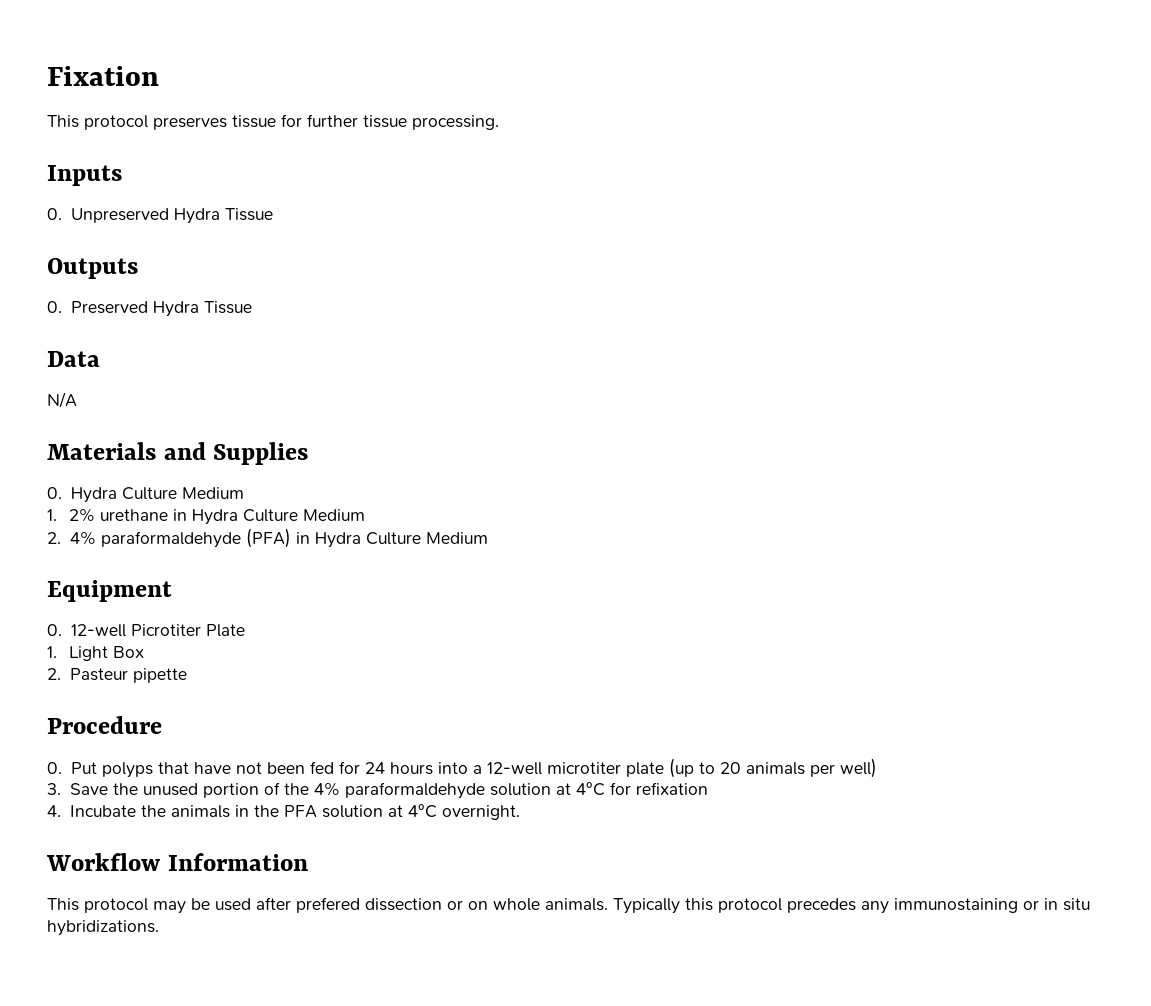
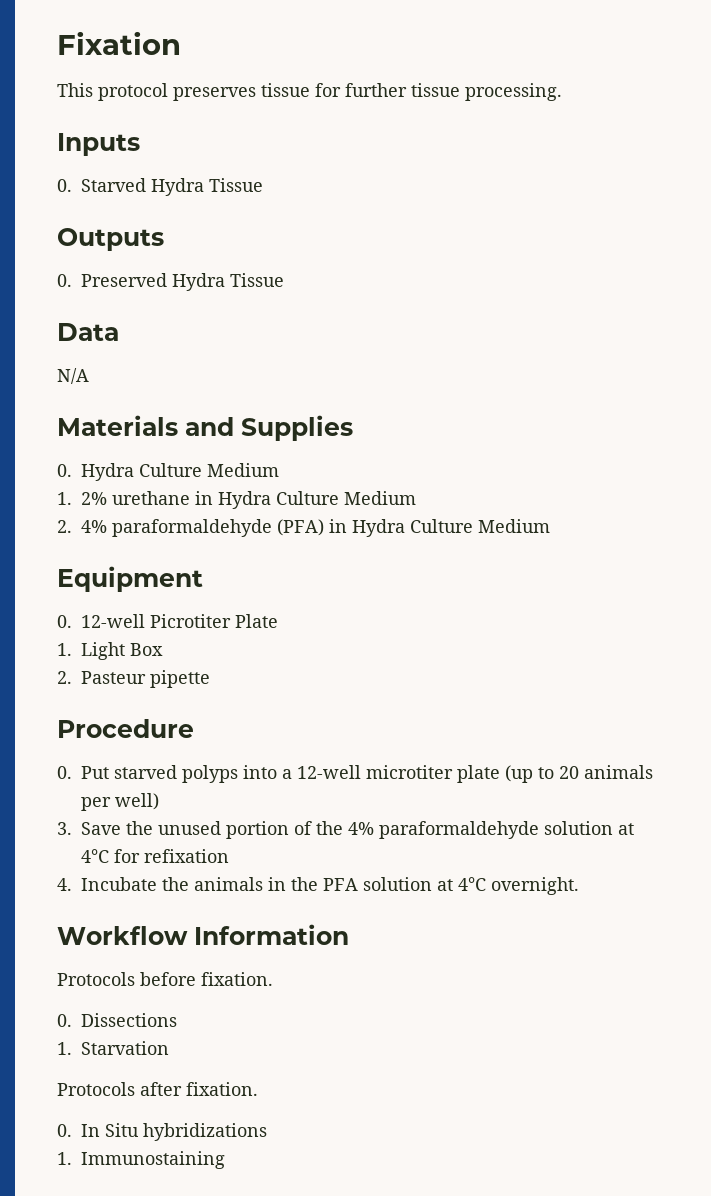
- 0. Unpreserved Hydra Tissue
+ 0. Starved Hydra Tissue
- 0. Put polyps that have not been fed for 24 hours into a 12-well microtiter plate (up to 20 animals per well)
+ 0. Put starved polyps into a 12-well microtiter plate (up to 20 animals per well)
- This protocol may be used after prefered dissection or on whole animals. Typically this protocol precedes any immunostaining or in situ hybridizations.
+ Protocols before fixation.
+ 0. Dissections
+ 1. Starvation
+ Protocols after fixation.
+ 0. In Situ hybridizations
+ 1. Immunostaining

